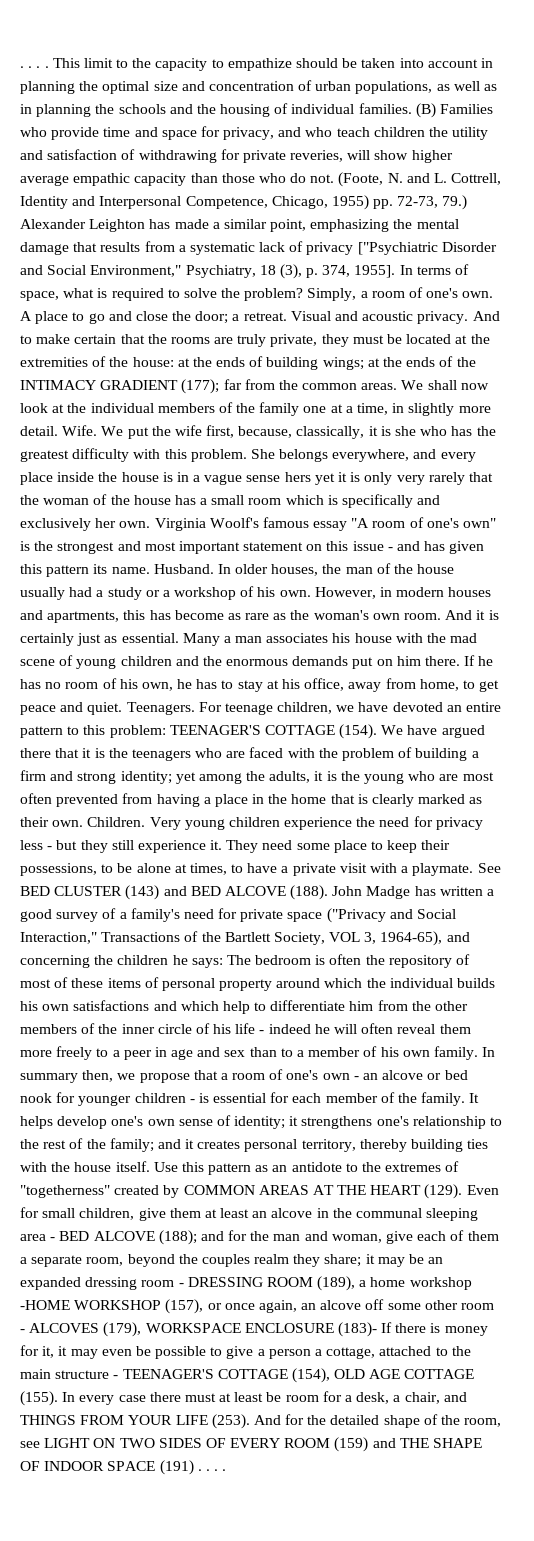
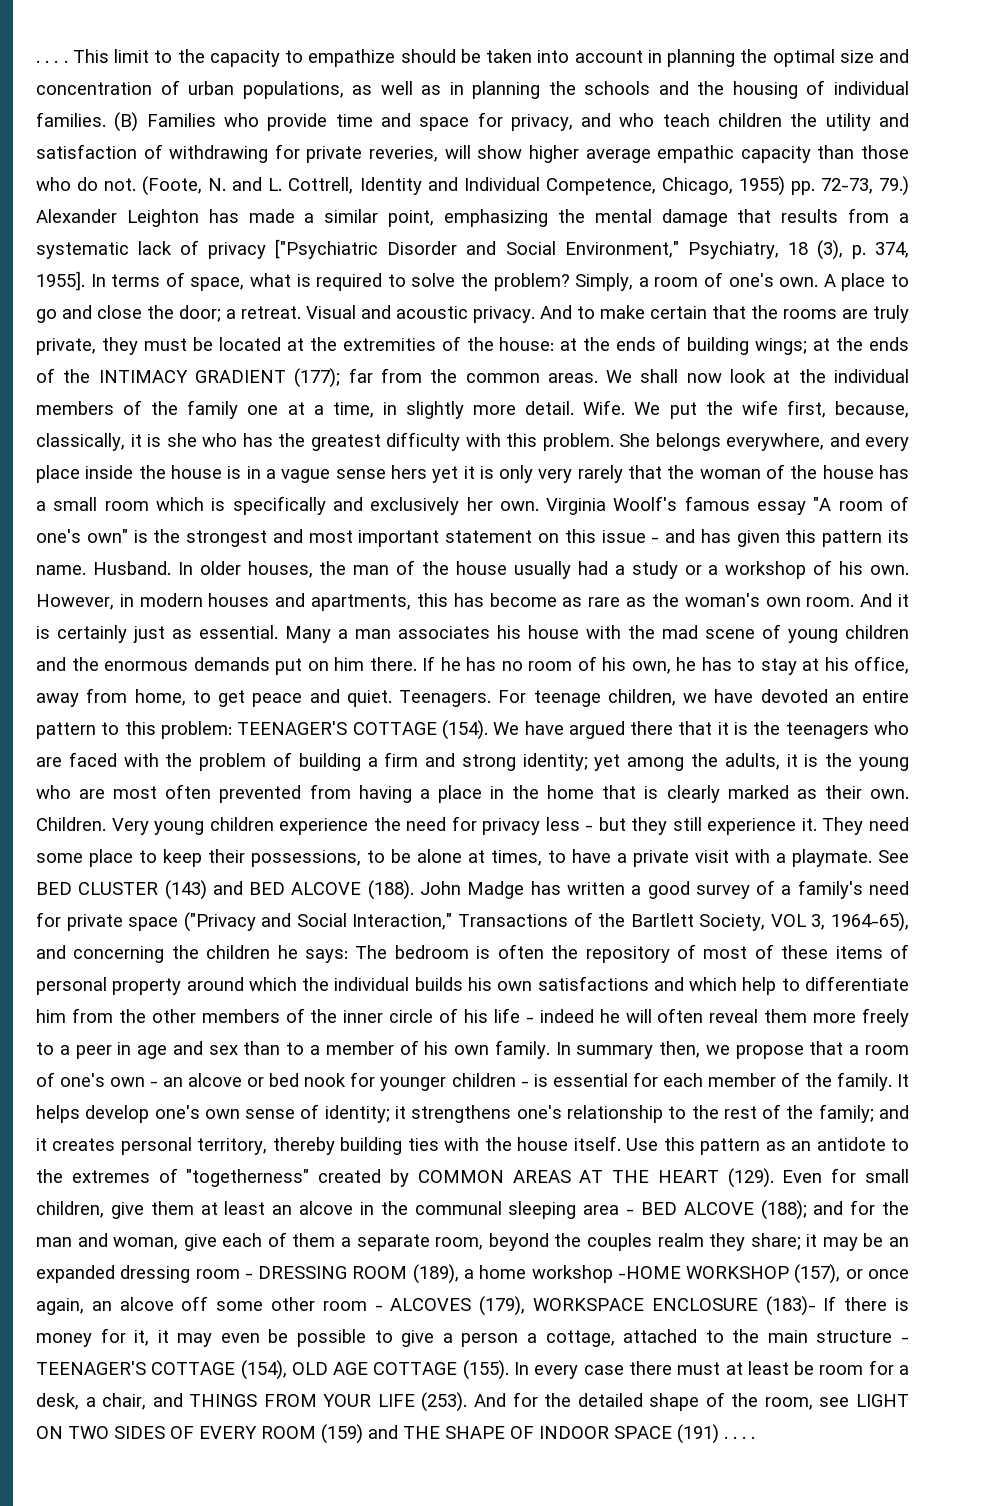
- (Foote, N. and L. Cottrell, Identity and Interpersonal Competence, Chicago, 1955) pp. 72-73, 79.) Alexander Leighton has made a similar point, emphasizing the mental damage that results from a systematic lack of privacy ["Psychiatric Disorder and Social Environment," Psychiatry, 18 (3), p. 374, 1955].
+ (Foote, N. and L. Cottrell, Identity and Individual Competence, Chicago, 1955) pp. 72-73, 79.) Alexander Leighton has made a similar point, emphasizing the mental damage that results from a systematic lack of privacy ["Psychiatric Disorder and Social Environment," Psychiatry, 18 (3), p. 374, 1955].

